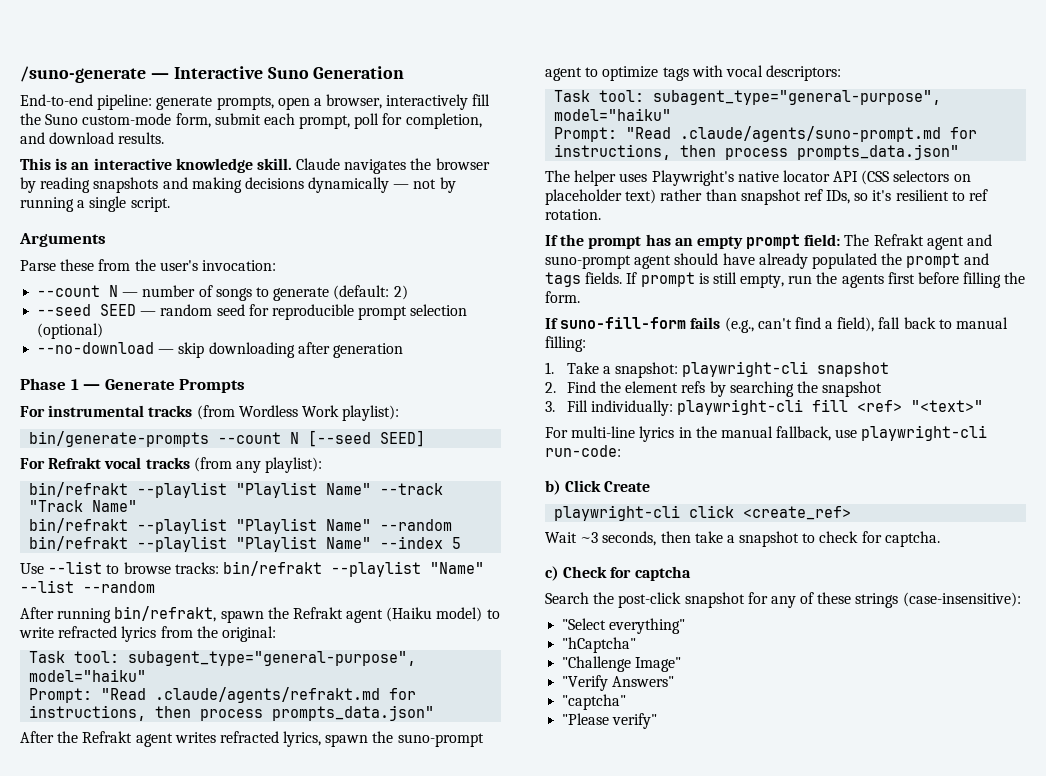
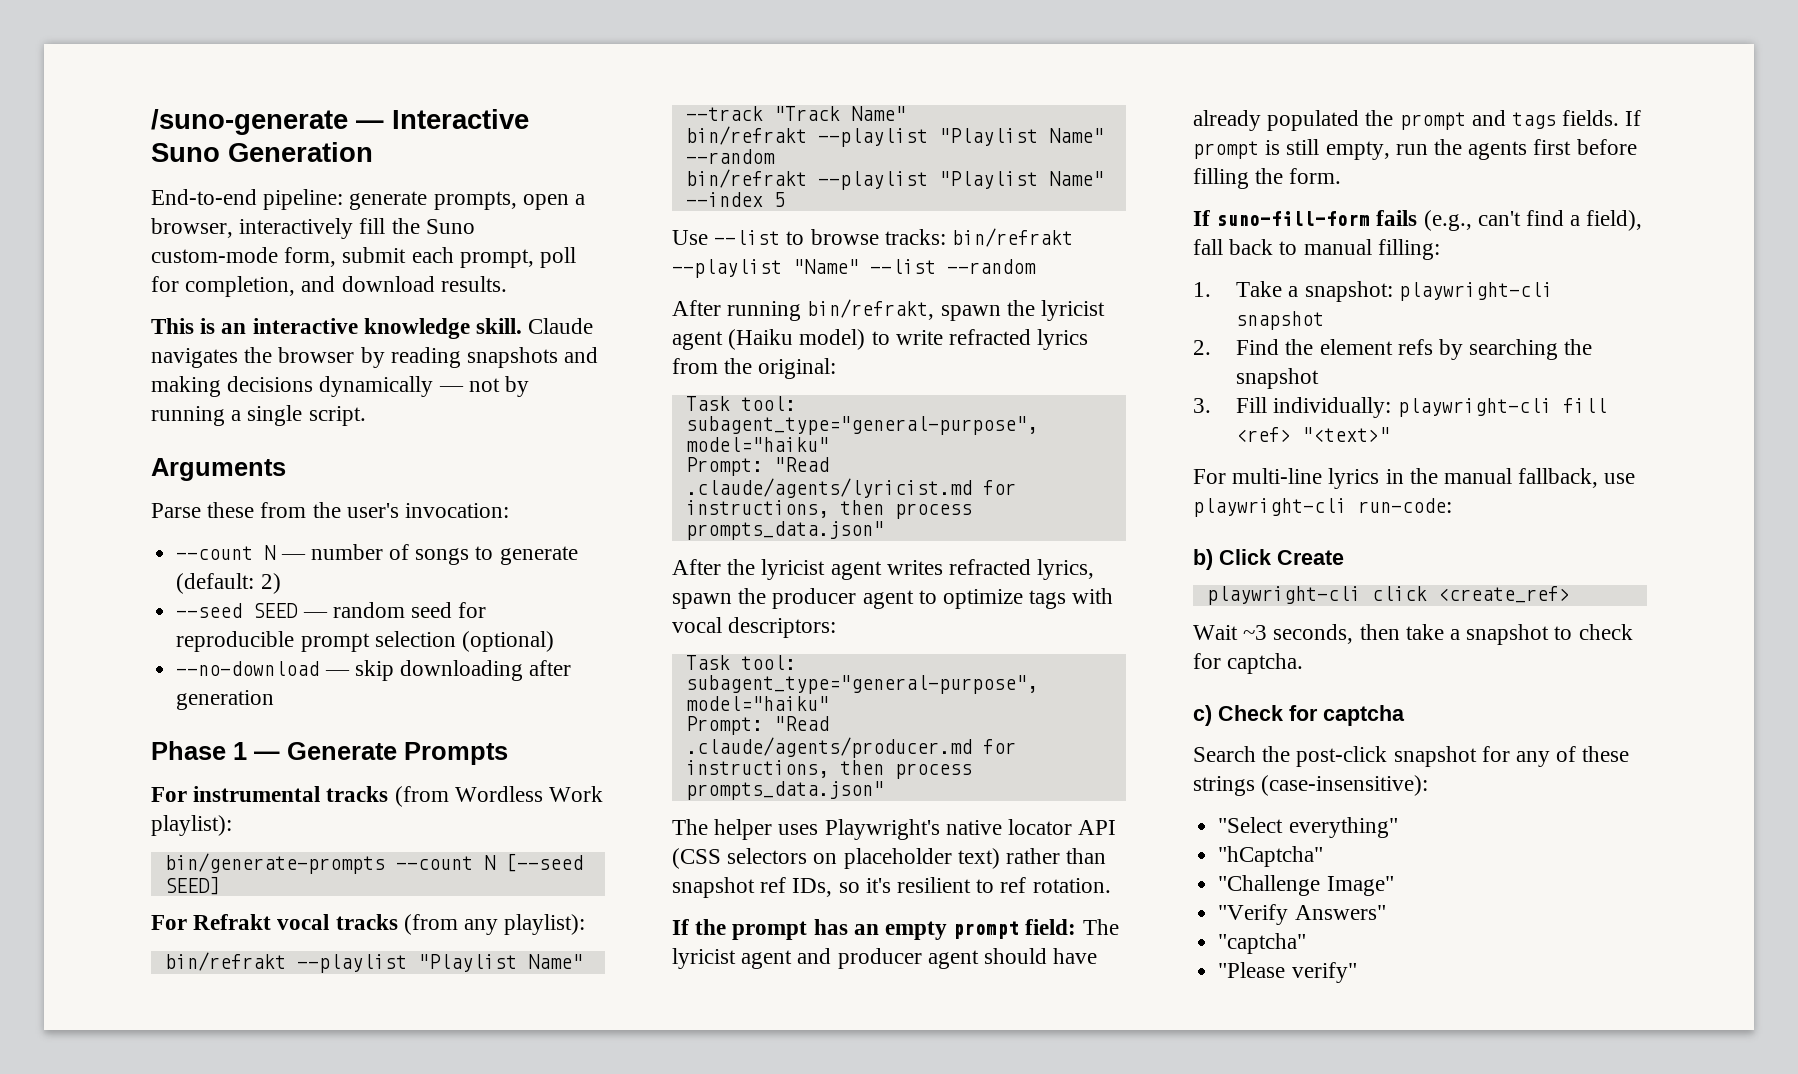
- After running bin/refrakt, spawn the Refrakt agent (Haiku model) to write refracted lyrics from the original:
+ After running bin/refrakt, spawn the lyricist agent (Haiku model) to write refracted lyrics from the original:
- Prompt: "Read .claude/agents/refrakt.md for instructions, then process prompts_data.json"
+ Prompt: "Read .claude/agents/lyricist.md for instructions, then process prompts_data.json"
- After the Refrakt agent writes refracted lyrics, spawn the suno-prompt agent to optimize tags with vocal descriptors:
+ After the lyricist agent writes refracted lyrics, spawn the producer agent to optimize tags with vocal descriptors:
- Prompt: "Read .claude/agents/suno-prompt.md for instructions, then process prompts_data.json"
+ Prompt: "Read .claude/agents/producer.md for instructions, then process prompts_data.json"
- If the prompt has an empty prompt field: The Refrakt agent and suno-prompt agent should have already populated the prompt and tags fields.
+ If the prompt has an empty prompt field: The lyricist agent and producer agent should have already populated the prompt and tags fields.

